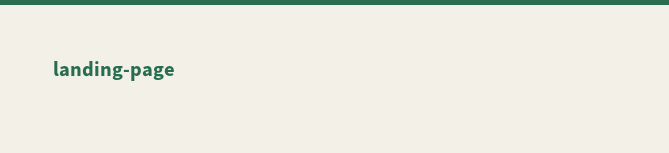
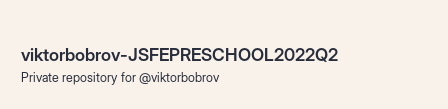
- landing-page
+ viktorbobrov-JSFEPRESCHOOL2022Q2
+ Private repository for @viktorbobrov

